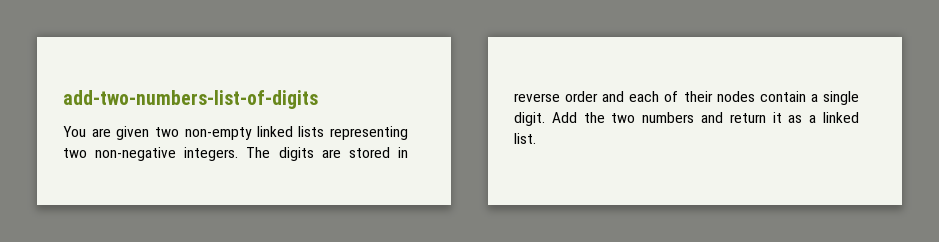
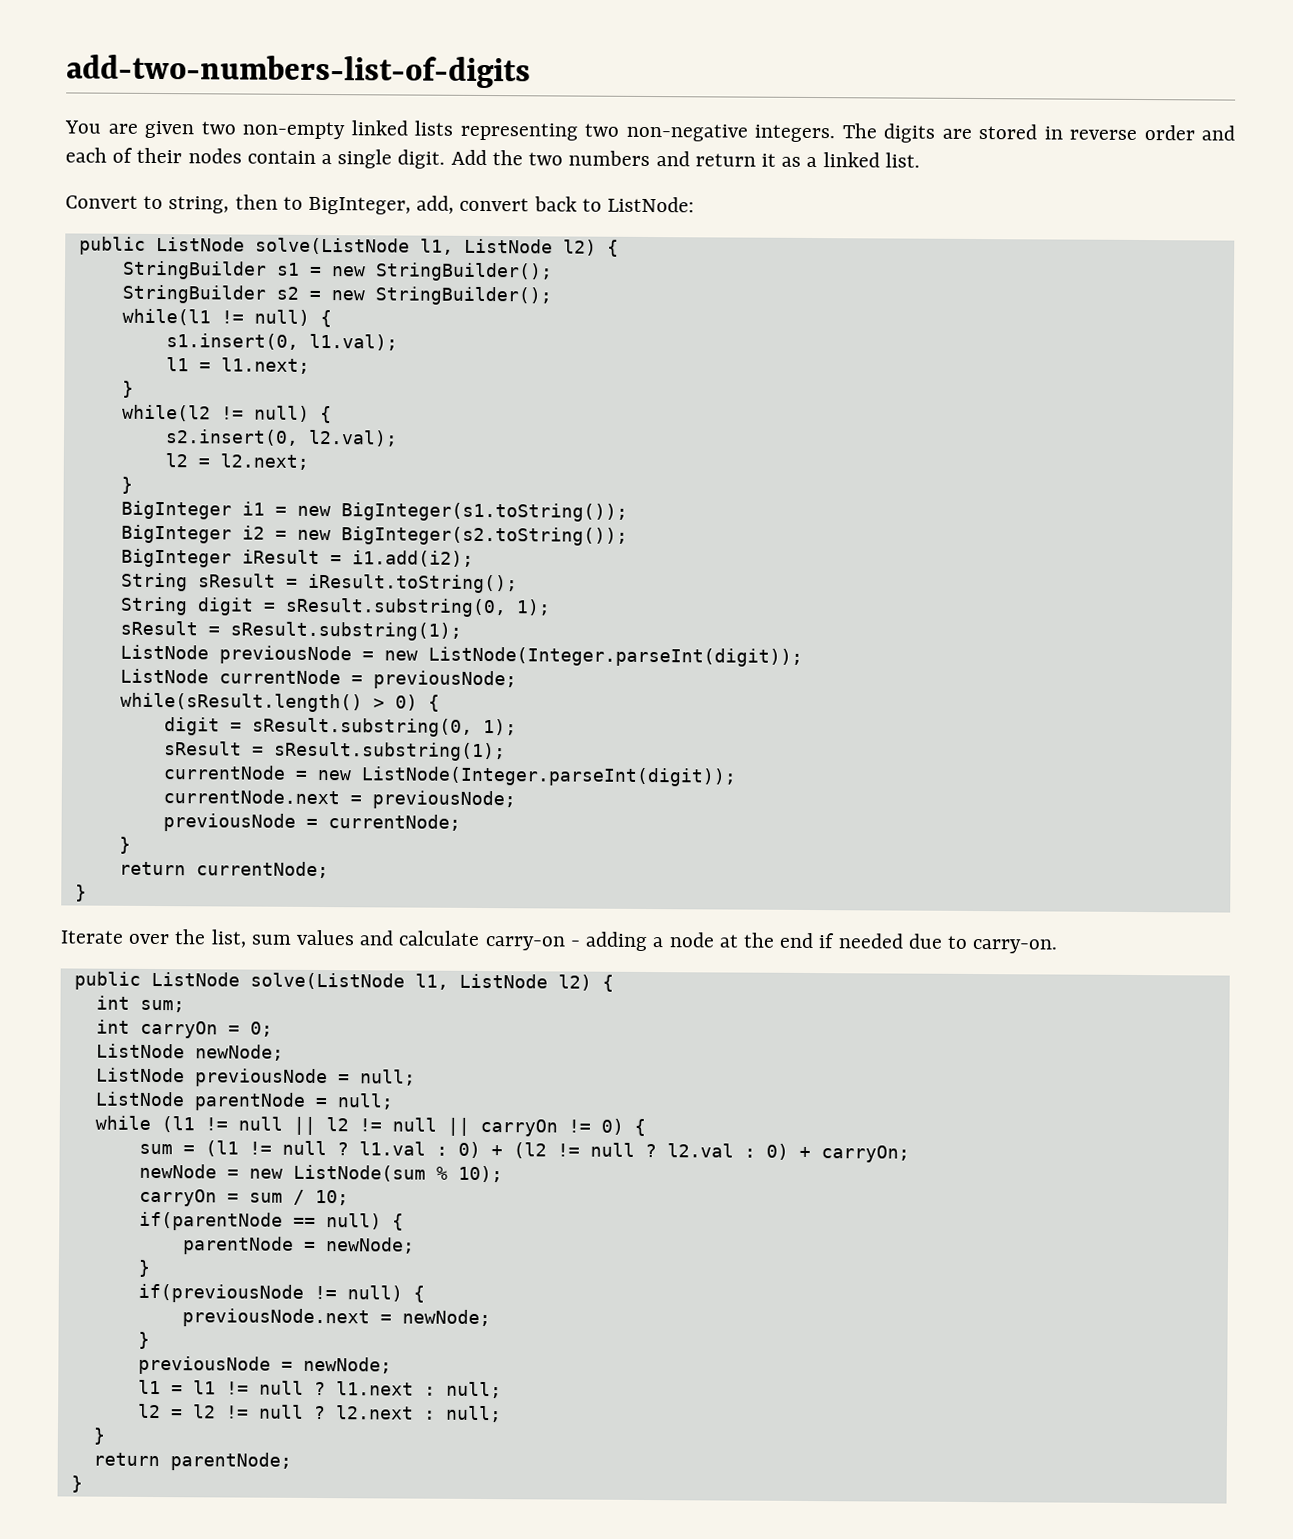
+ Convert to string, then to BigInteger, add, convert back to ListNode:
+ public ListNode solve(ListNode l1, ListNode l2) {
+ StringBuilder s1 = new StringBuilder();
+ StringBuilder s2 = new StringBuilder();
+ while(l1 != null) {
+ s1.insert(0, l1.val);
+ l1 = l1.next;
+ }
+ while(l2 != null) {
+ s2.insert(0, l2.val);
+ l2 = l2.next;
+ }
+ BigInteger i1 = new BigInteger(s1.toString());
+ BigInteger i2 = new BigInteger(s2.toString());
+ BigInteger iResult = i1.add(i2);
+ String sResult = iResult.toString();
+ String digit = sResult.substring(0, 1);
+ sResult = sResult.substring(1);
+ ListNode previousNode = new ListNode(Integer.parseInt(digit));
+ ListNode currentNode = previousNode;
+ while(sResult.length() > 0) {
+ digit = sResult.substring(0, 1);
+ sResult = sResult.substring(1);
+ currentNode = new ListNode(Integer.parseInt(digit));
+ currentNode.next = previousNode;
+ previousNode = currentNode;
+ }
+ return currentNode;
+ }
+ Iterate over the list, sum values and calculate carry-on - adding a node at the end if needed due to carry-on.
+ public ListNode solve(ListNode l1, ListNode l2) {
+ int sum;
+ int carryOn = 0;
+ ListNode newNode;
+ ListNode previousNode = null;
+ ListNode parentNode = null;
+ while (l1 != null || l2 != null || carryOn != 0) {
+ sum = (l1 != null ? l1.val : 0) + (l2 != null ? l2.val : 0) + carryOn;
+ newNode = new ListNode(sum % 10);
+ carryOn = sum / 10;
+ if(parentNode == null) {
+ parentNode = newNode;
+ }
+ if(previousNode != null) {
+ previousNode.next = newNode;
+ }
+ previousNode = newNode;
+ l1 = l1 != null ? l1.next : null;
+ l2 = l2 != null ? l2.next : null;
+ }
+ return parentNode;
+ }

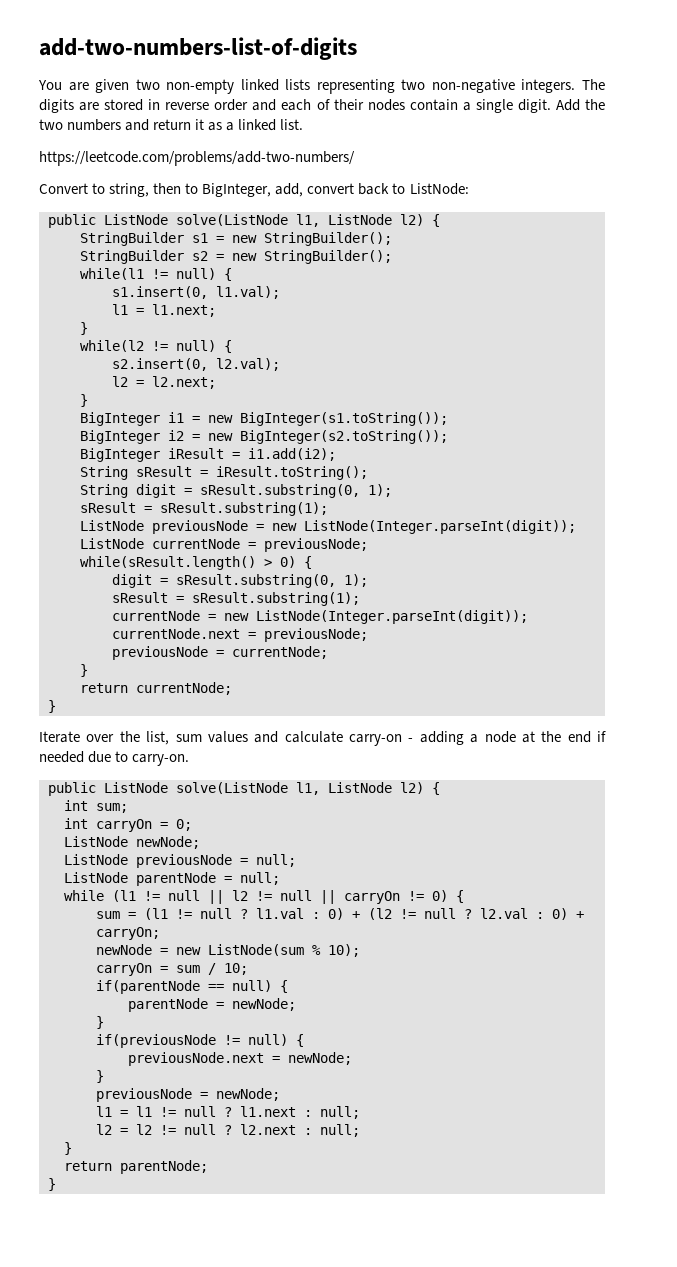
+ https://leetcode.com/problems/add-two-numbers/

